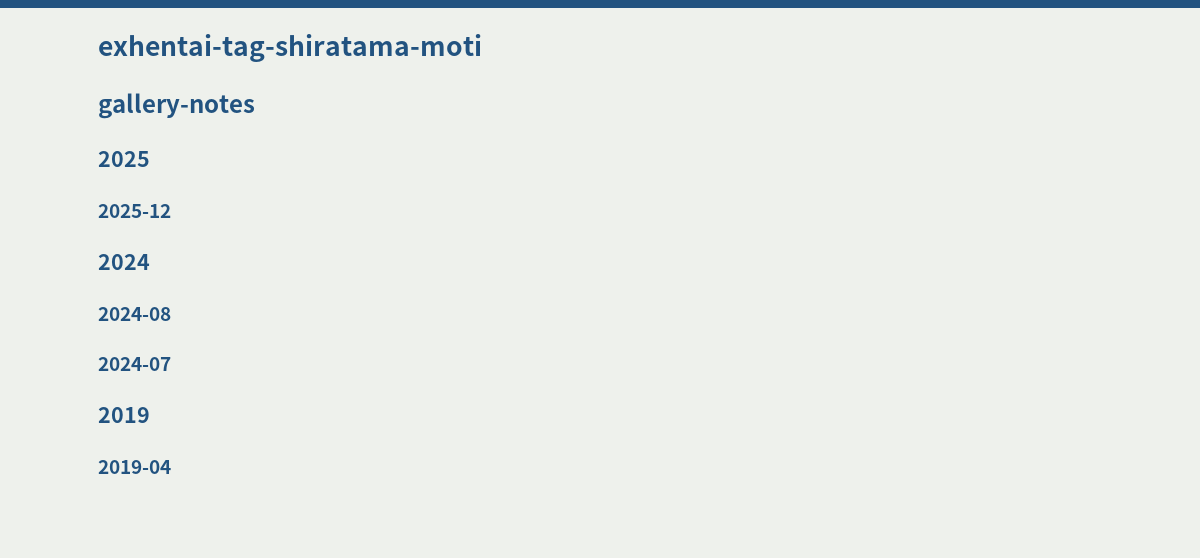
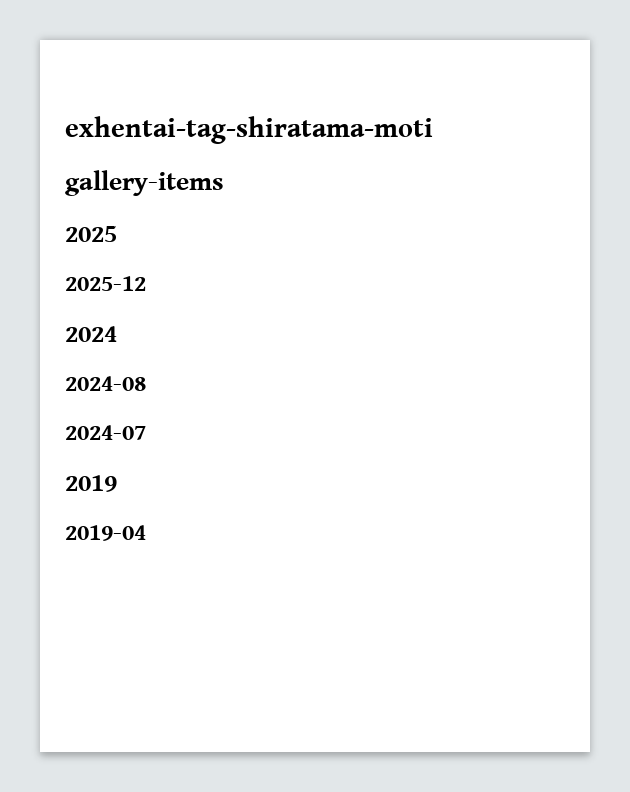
- gallery-notes
+ gallery-items

